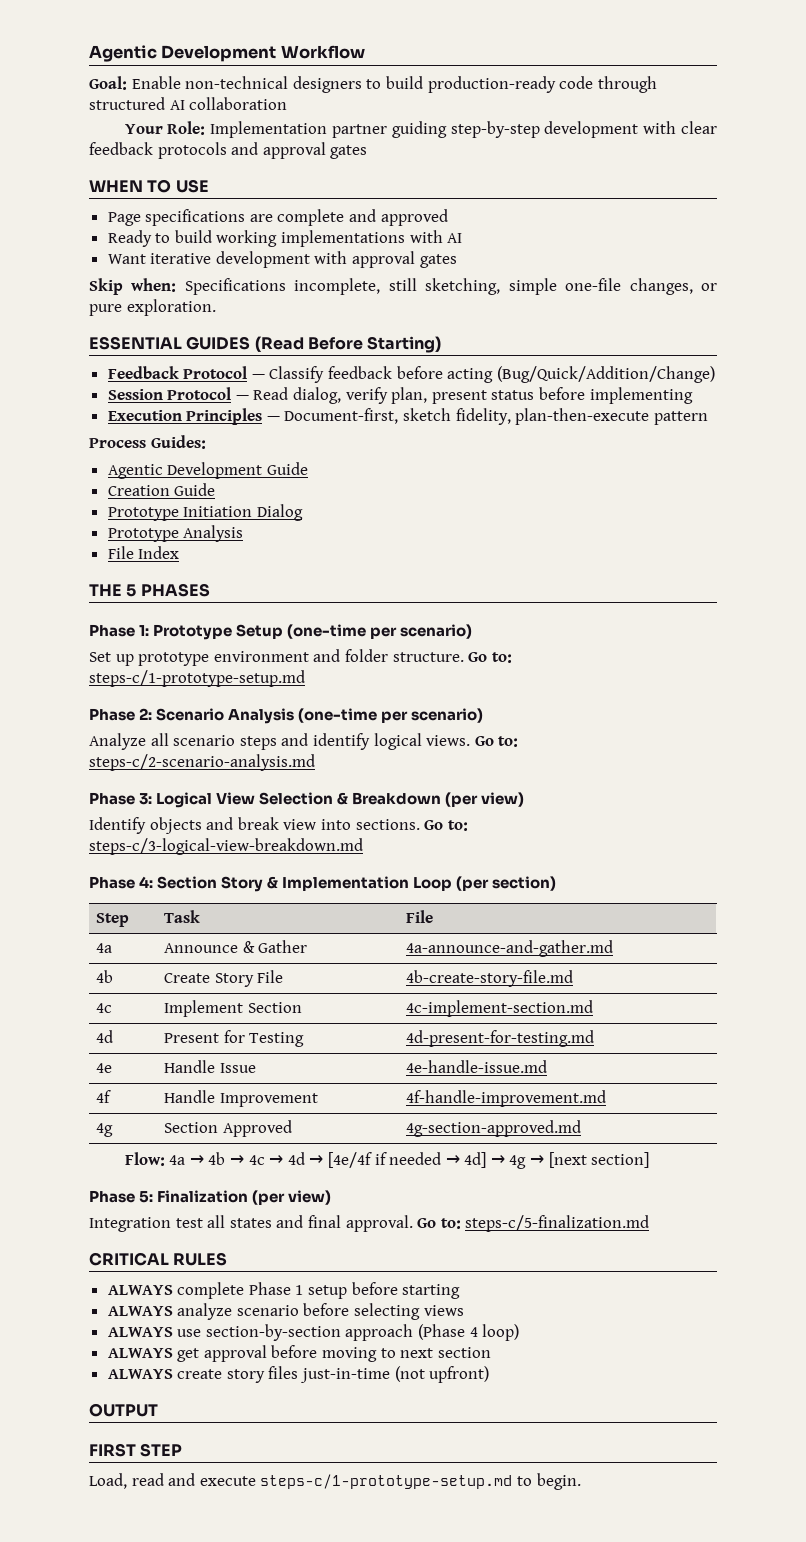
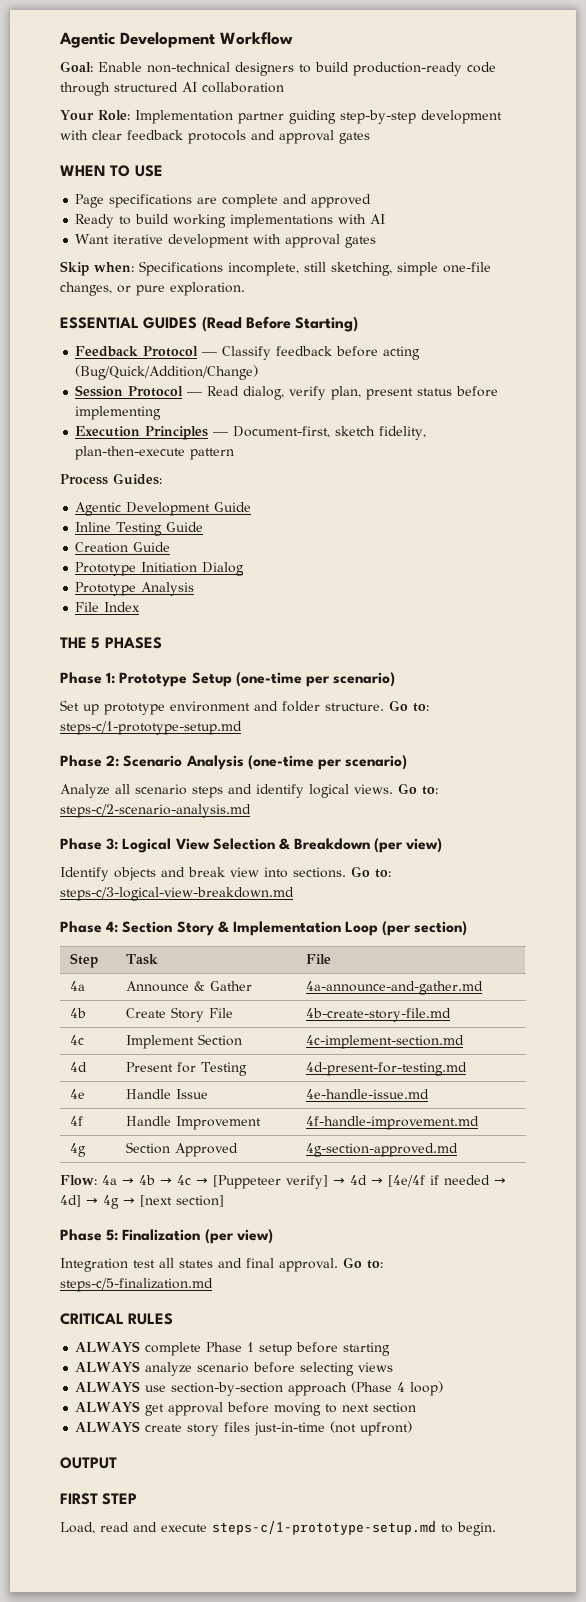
+ Inline Testing Guide
- Flow: 4a → 4b → 4c → 4d → [4e/4f if needed → 4d] → 4g → [next section]
+ Flow: 4a → 4b → 4c → [Puppeteer verify] → 4d → [4e/4f if needed → 4d] → 4g → [next section]

